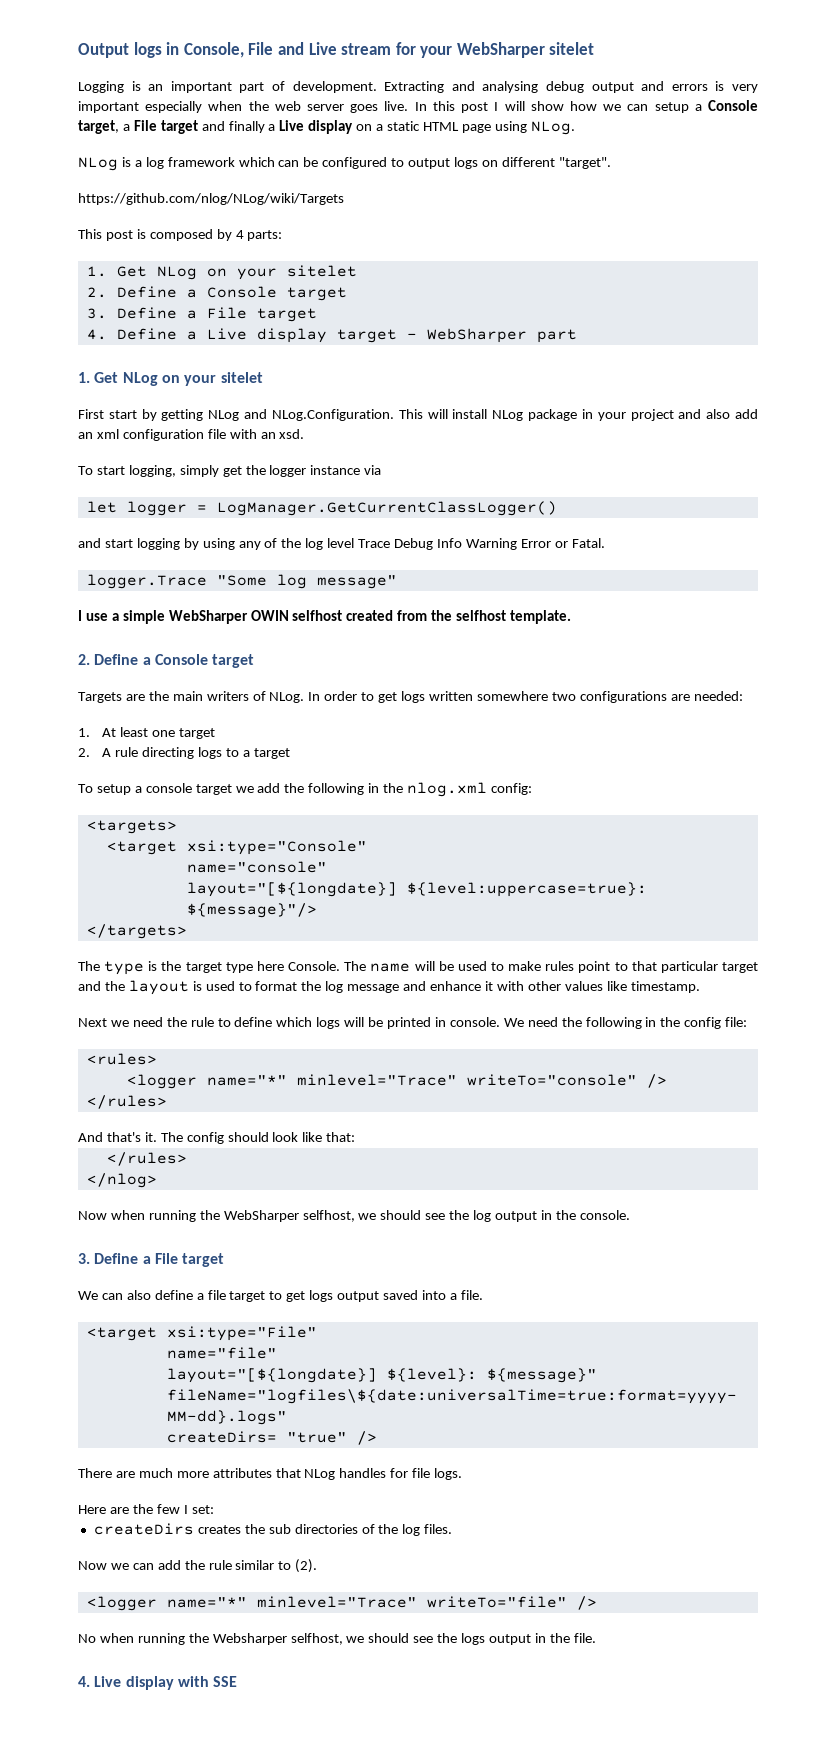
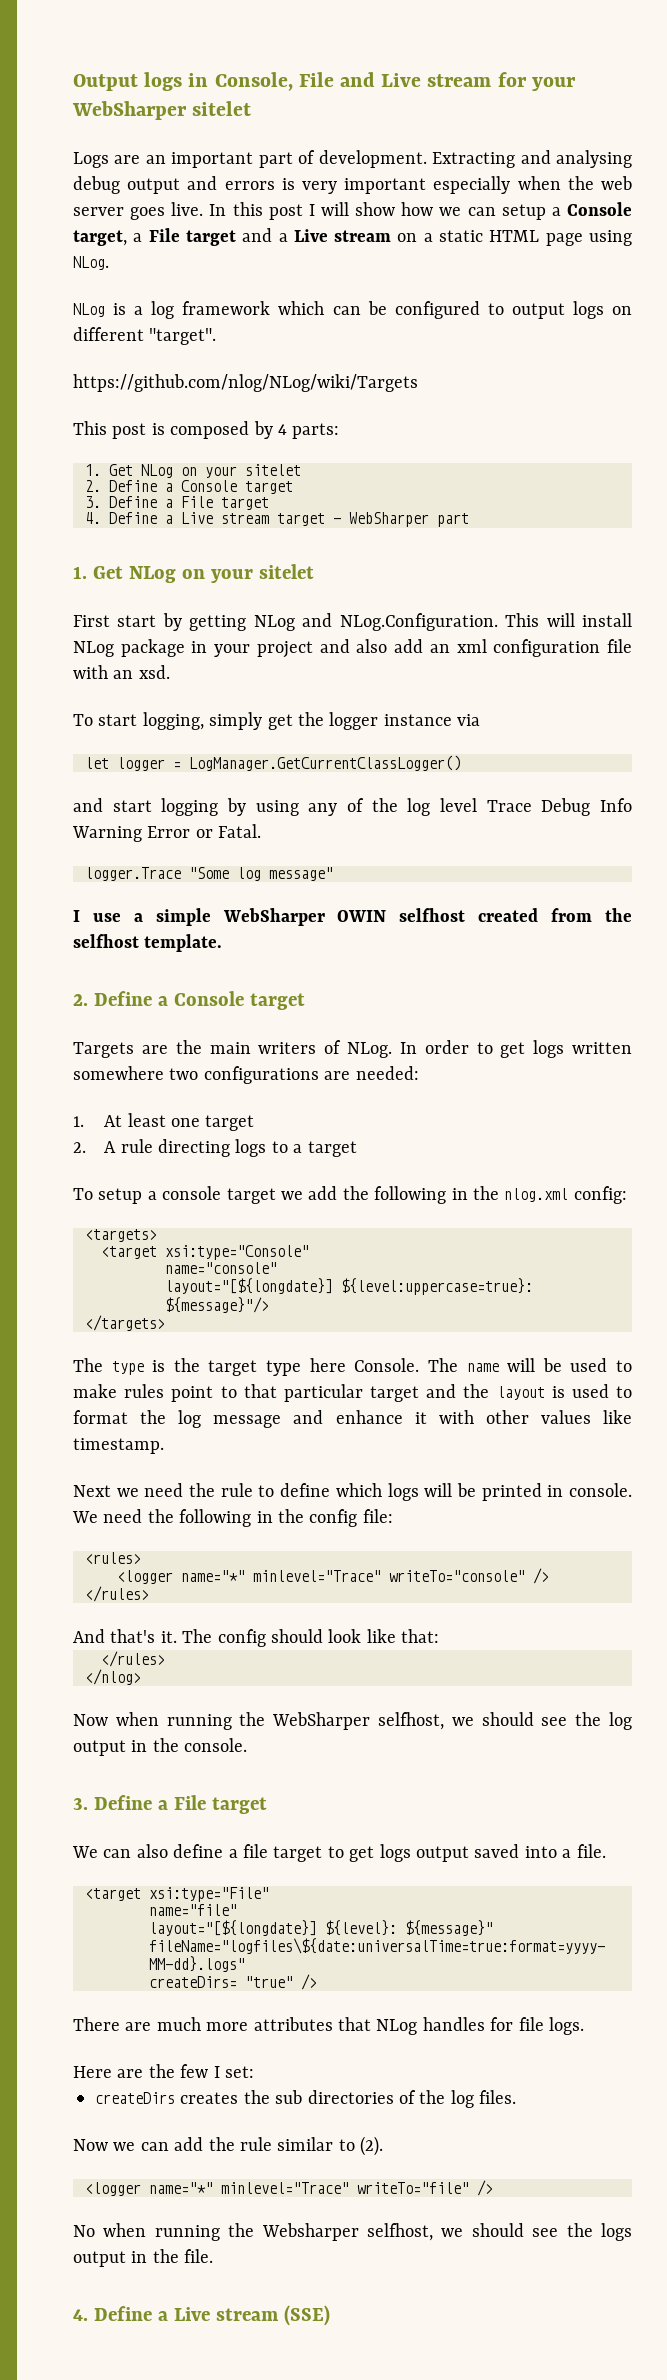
- Logging is an important part of development.
+ Logs are an important part of development.
- In this post I will show how we can setup a Console target, a File target and finally a Live display on a static HTML page using NLog.
+ In this post I will show how we can setup a Console target, a File target and a Live stream on a static HTML page using NLog.
- 4. Define a Live display target - WebSharper part
+ 4. Define a Live stream target - WebSharper part
- 4. Live display with SSE
+ 4. Define a Live stream (SSE)

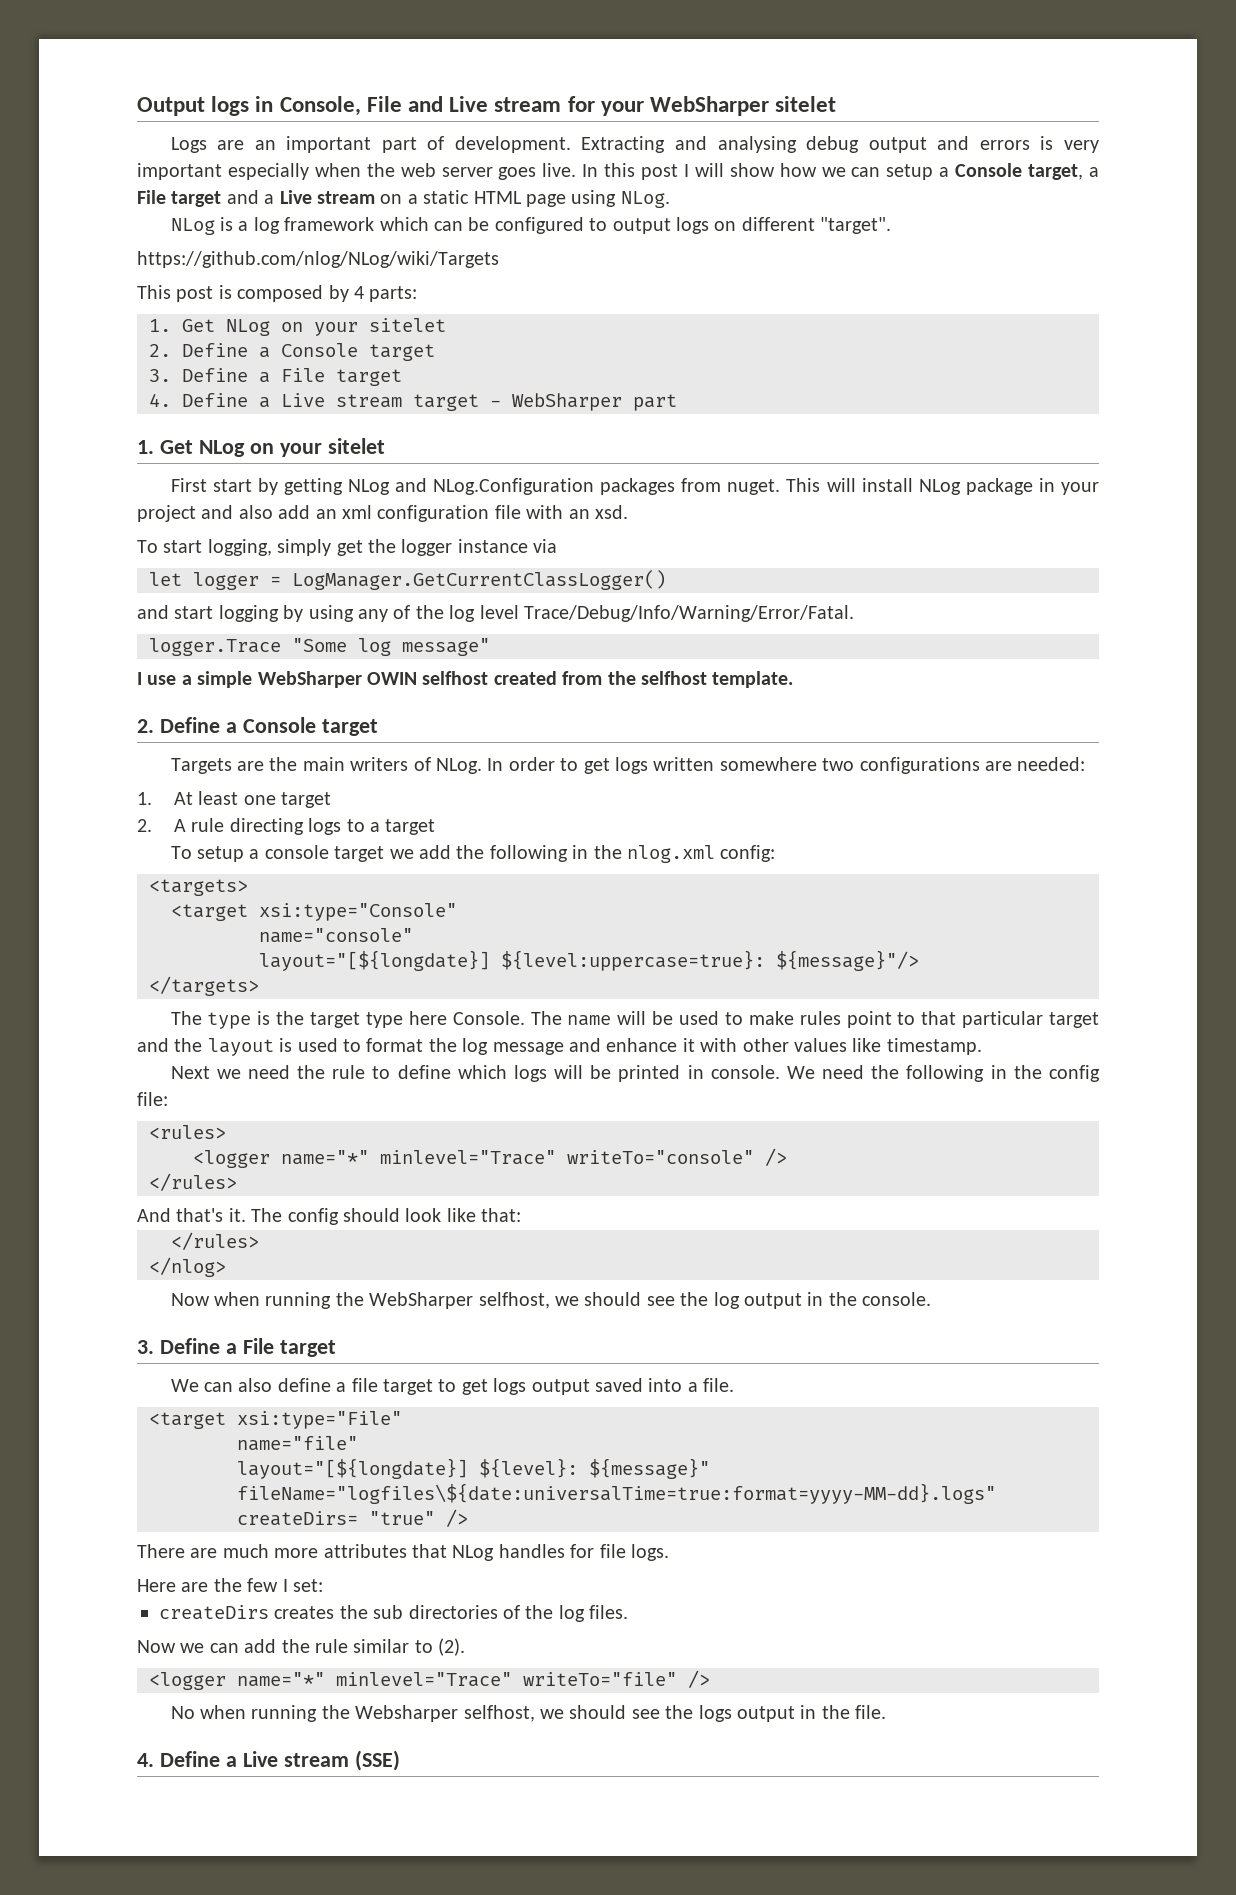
- First start by getting NLog and NLog.Configuration. This will install NLog package in your project and also add an xml configuration file with an xsd.
+ First start by getting NLog and NLog.Configuration packages from nuget. This will install NLog package in your project and also add an xml configuration file with an xsd.
- and start logging by using any of the log level Trace Debug Info Warning Error or Fatal.
+ and start logging by using any of the log level Trace/Debug/Info/Warning/Error/Fatal.

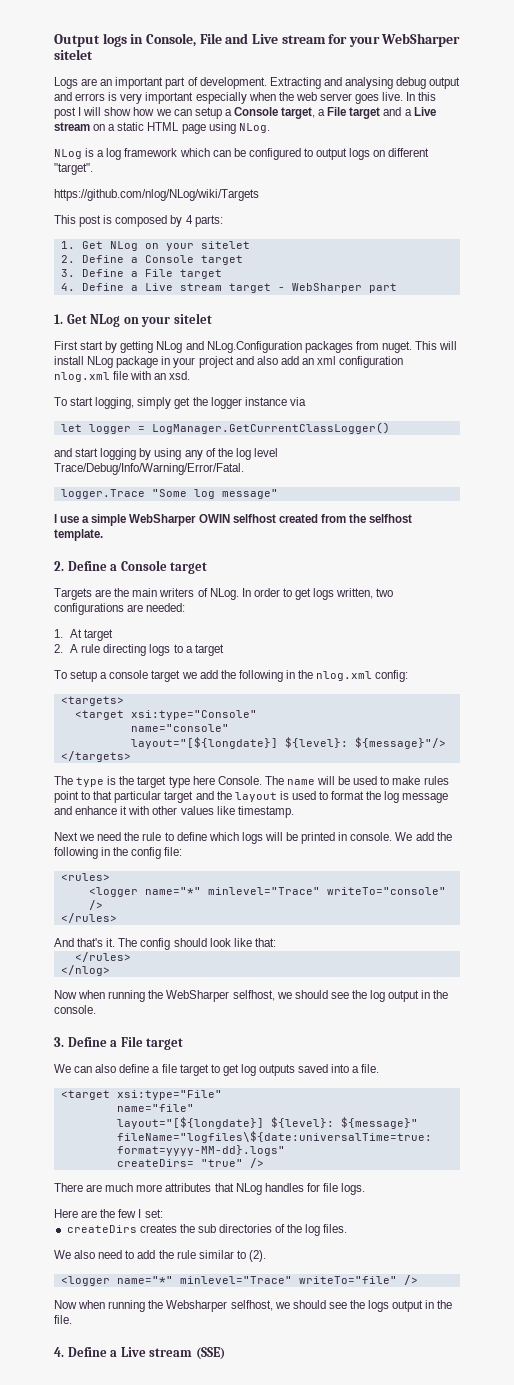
- This will install NLog package in your project and also add an xml configuration file with an xsd.
+ This will install NLog package in your project and also add an xml configuration nlog.xml file with an xsd.
- In order to get logs written somewhere two configurations are needed:
+ In order to get logs written, two configurations are needed:
- 1. At least one target
+ 1. At target
- layout="[${longdate}] ${level:uppercase=true}: ${message}"/>
+ layout="[${longdate}] ${level}: ${message}"/>
- We need the following in the config file:
+ We add the following in the config file:
- We can also define a file target to get logs output saved into a file.
+ We can also define a file target to get log outputs saved into a file.
- Now we can add the rule similar to (2).
+ We also need to add the rule similar to (2).
- No when running the Websharper selfhost, we should see the logs output in the file.
+ Now when running the Websharper selfhost, we should see the logs output in the file.

